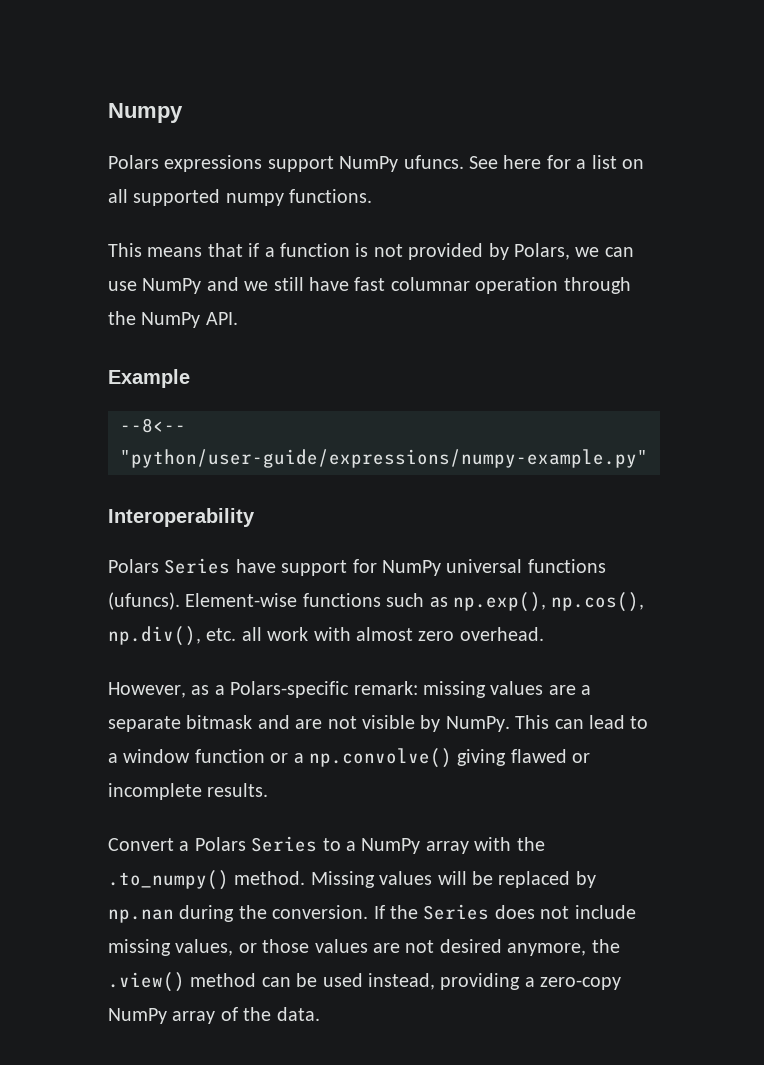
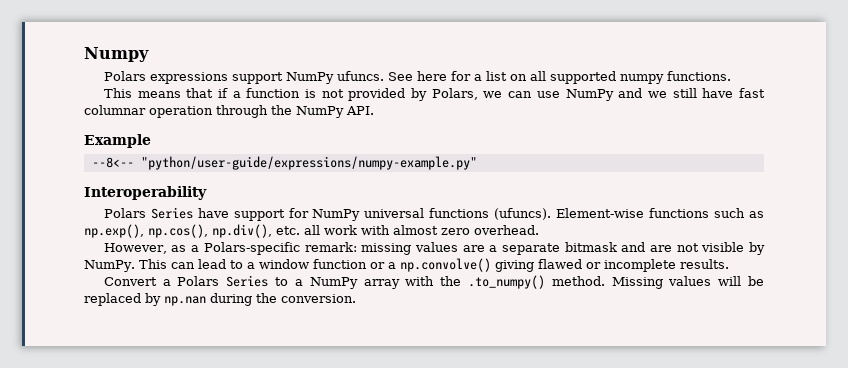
- If the Series does not include missing values, or those values are not desired anymore, the .view() method can be used instead, providing a zero-copy NumPy array of the data.

